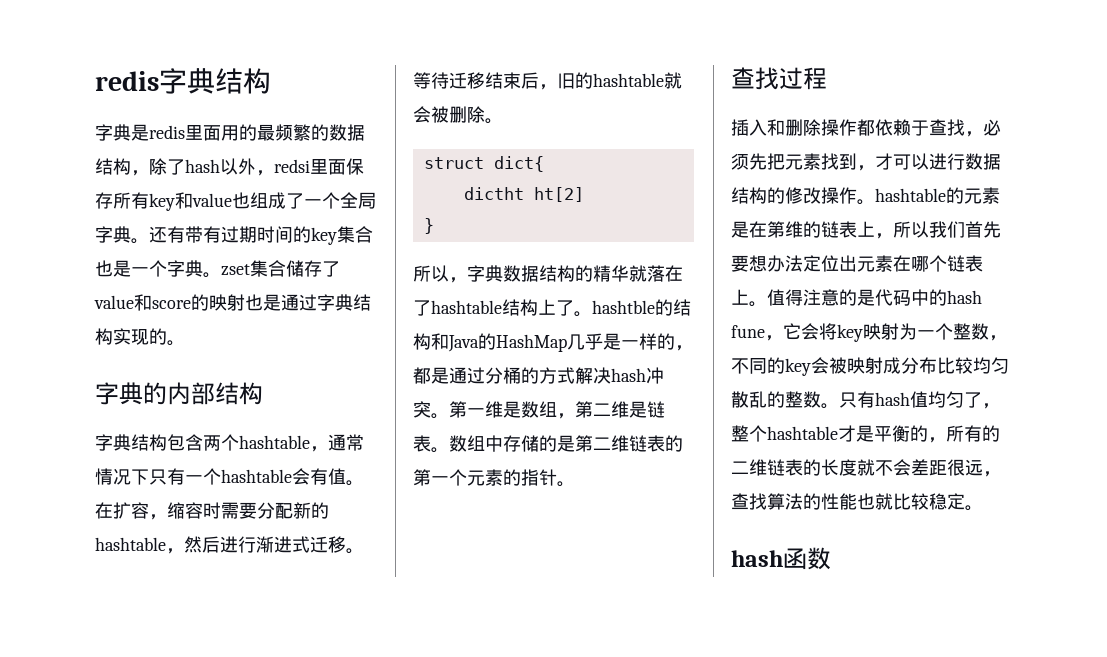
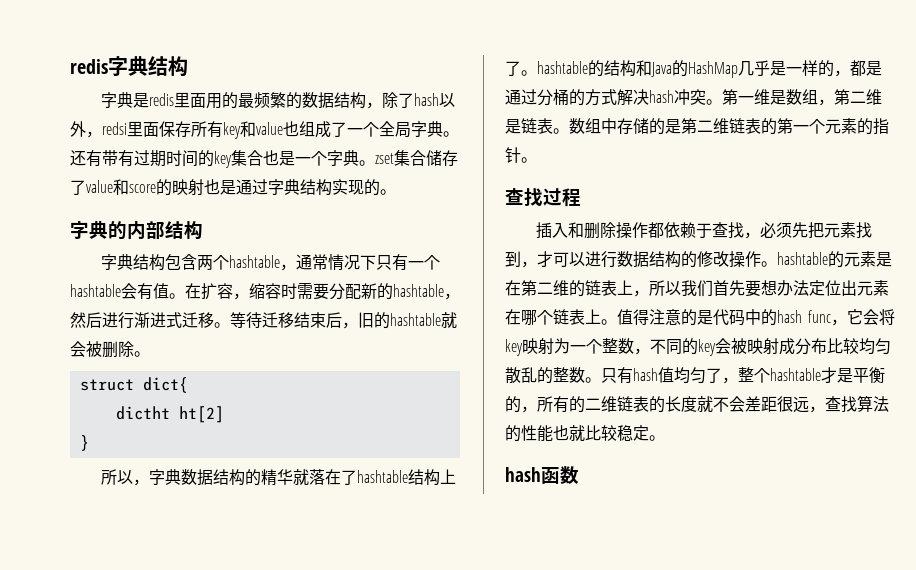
- 所以，字典数据结构的精华就落在了hashtable结构上了。hashtble的结构和Java的HashMap几乎是一样的，都是通过分桶的方式解决hash冲突。
+ 所以，字典数据结构的精华就落在了hashtable结构上了。hashtable的结构和Java的HashMap几乎是一样的，都是通过分桶的方式解决hash冲突。
- 插入和删除操作都依赖于查找，必须先把元素找到，才可以进行数据结构的修改操作。hashtable的元素是在第维的链表上，所以我们首先要想办法定位出元素在哪个链表上。
+ 插入和删除操作都依赖于查找，必须先把元素找到，才可以进行数据结构的修改操作。hashtable的元素是在第二维的链表上，所以我们首先要想办法定位出元素在哪个链表上。
- 值得注意的是代码中的hash fune，它会将key映射为一个整数，不同的key会被映射成分布比较均匀散乱的整数。
+ 值得注意的是代码中的hash func，它会将key映射为一个整数，不同的key会被映射成分布比较均匀散乱的整数。

